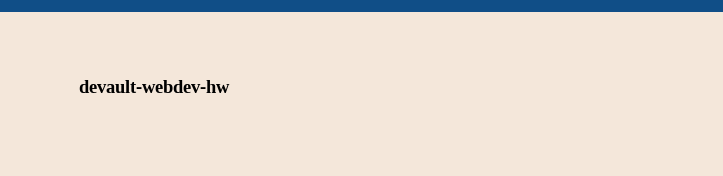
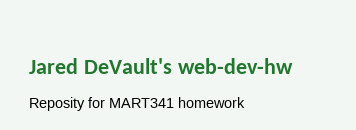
- devault-webdev-hw
+ Jared DeVault's web-dev-hw
+ Reposity for MART341 homework

